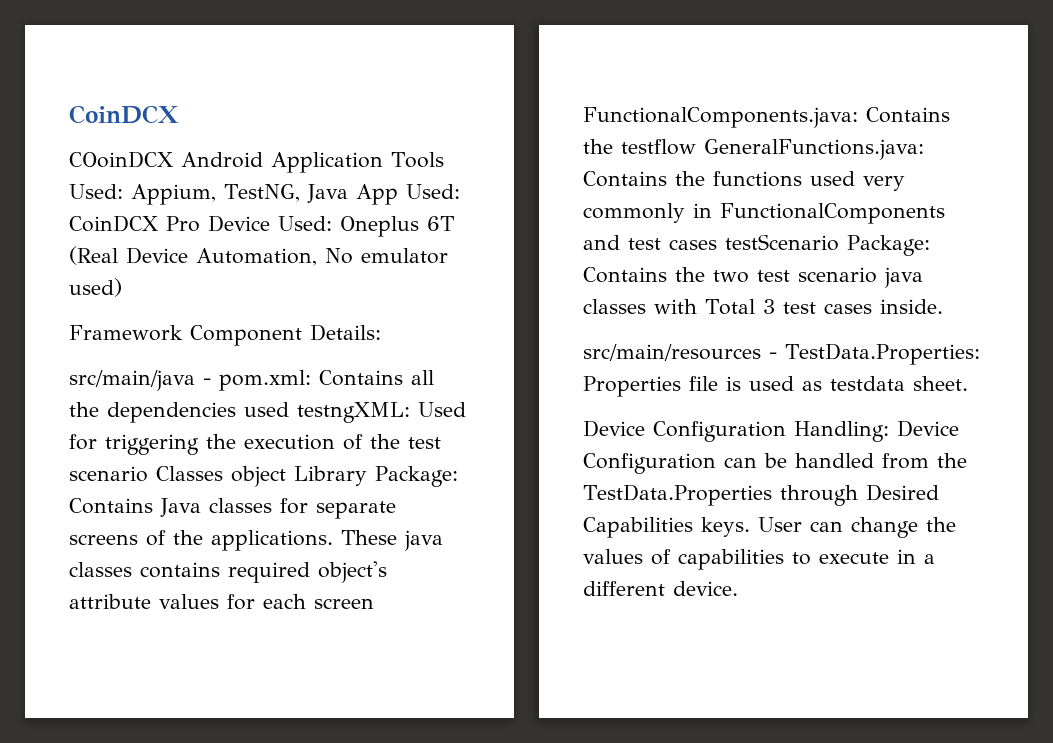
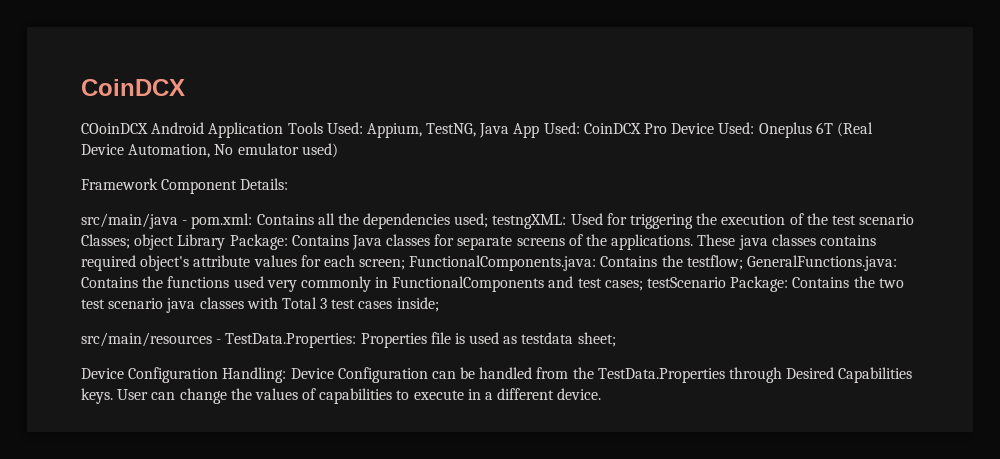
- src/main/java - pom.xml: Contains all the dependencies used testngXML: Used for triggering the execution of the test scenario Classes object Library Package: Contains Java classes for separate screens of the applications.
+ src/main/java - pom.xml: Contains all the dependencies used; testngXML: Used for triggering the execution of the test scenario Classes; object Library Package: Contains Java classes for separate screens of the applications.
- These java classes contains required object's attribute values for each screen FunctionalComponents.java: Contains the testflow GeneralFunctions.java: Contains the functions used very commonly in FunctionalComponents and test cases testScenario Package: Contains the two test scenario java classes with Total 3 test cases inside.
+ These java classes contains required object's attribute values for each screen; FunctionalComponents.java: Contains the testflow; GeneralFunctions.java: Contains the functions used very commonly in FunctionalComponents and test cases; testScenario Package: Contains the two test scenario java classes with Total 3 test cases inside;
- src/main/resources - TestData.Properties: Properties file is used as testdata sheet.
+ src/main/resources - TestData.Properties: Properties file is used as testdata sheet;

